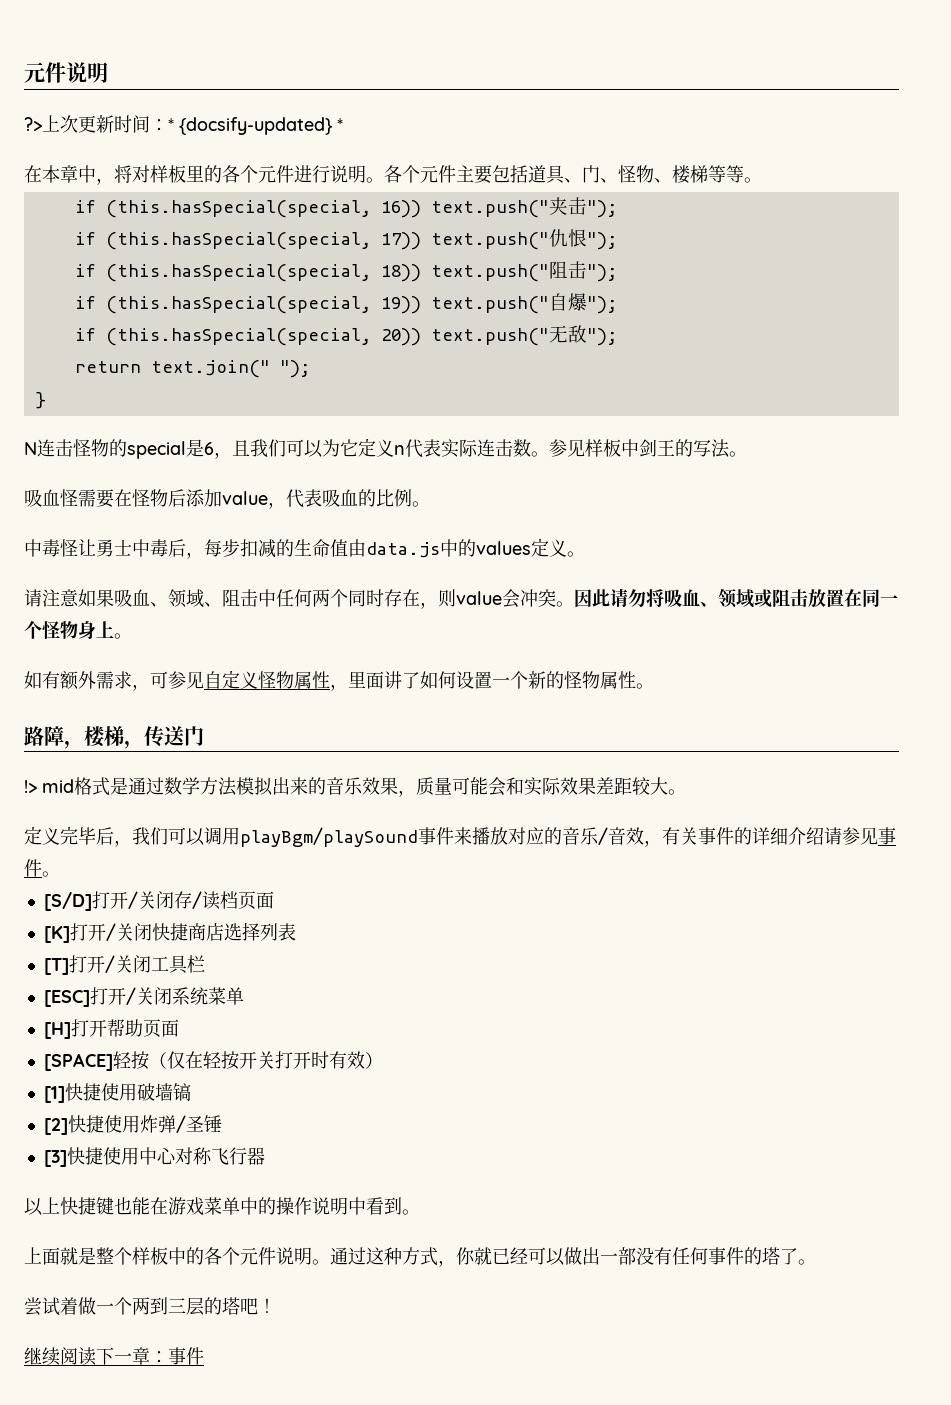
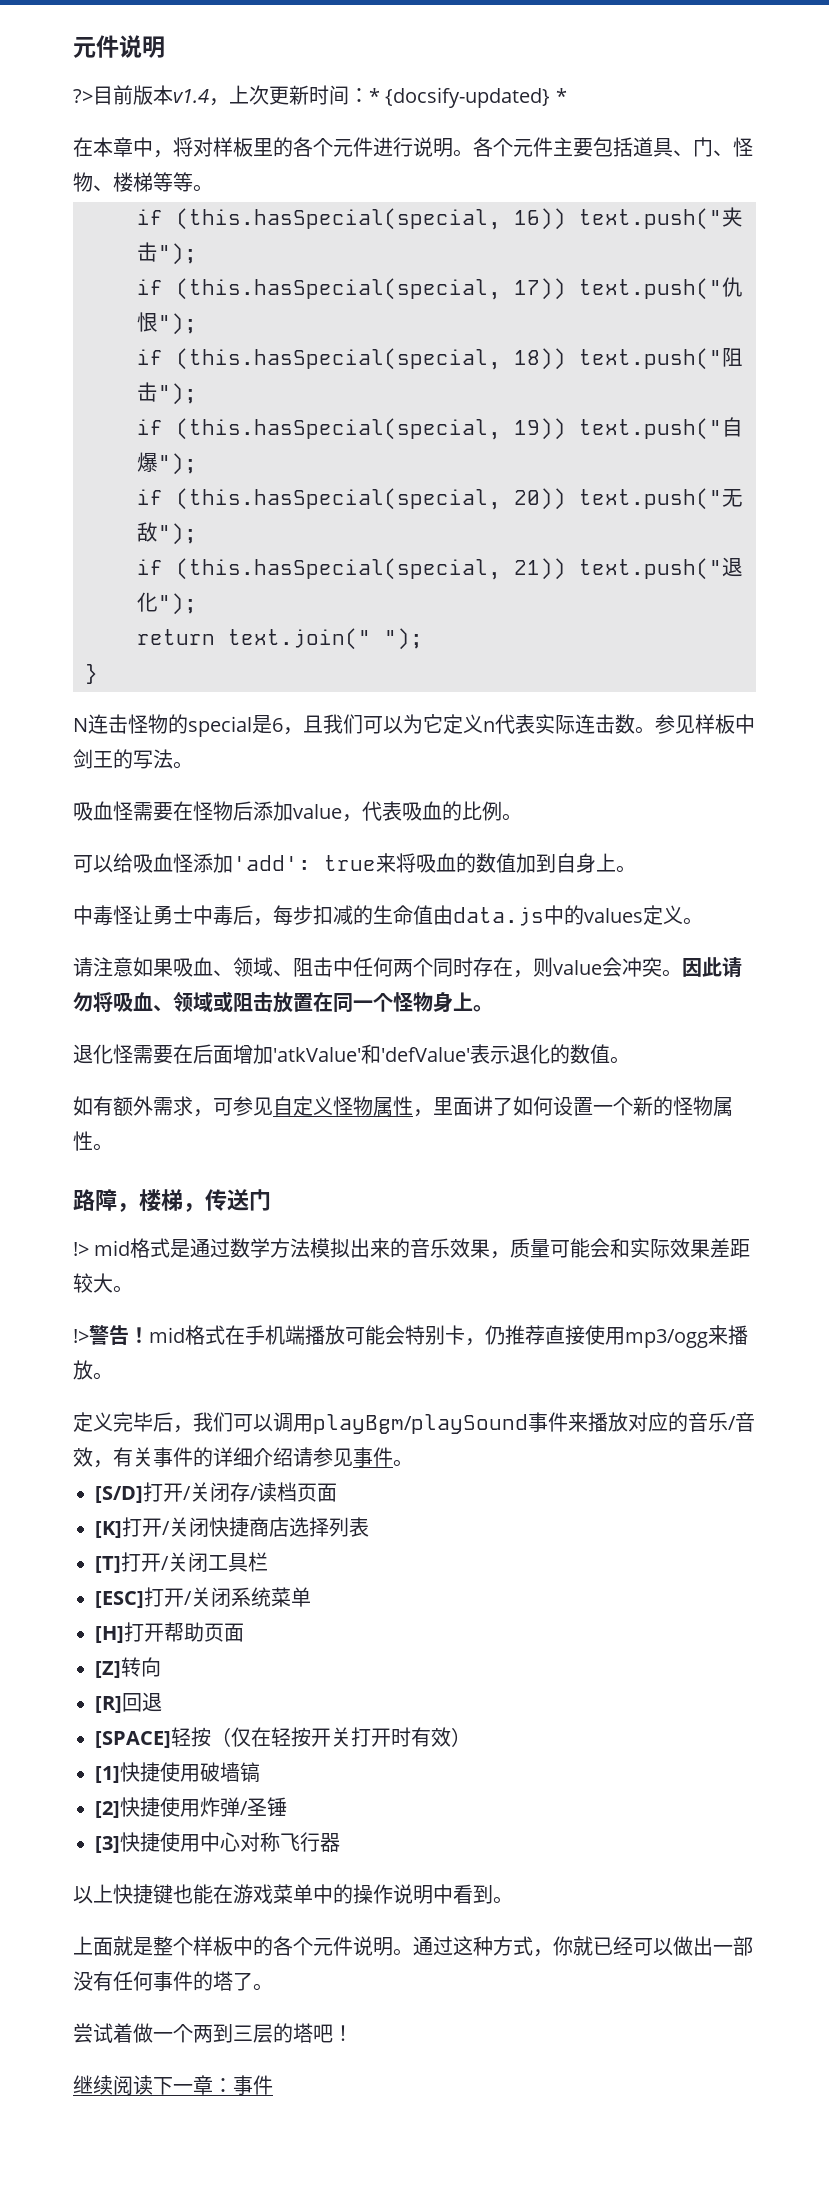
- ?>上次更新时间：* {docsify-updated} *
+ ?>目前版本v1.4，上次更新时间：* {docsify-updated} *
+ if (this.hasSpecial(special, 21)) text.push("退化");
+ 可以给吸血怪添加'add': true来将吸血的数值加到自身上。
+ 退化怪需要在后面增加'atkValue'和'defValue'表示退化的数值。
+ !>警告！mid格式在手机端播放可能会特别卡，仍推荐直接使用mp3/ogg来播放。
+ [Z]转向
+ [R]回退

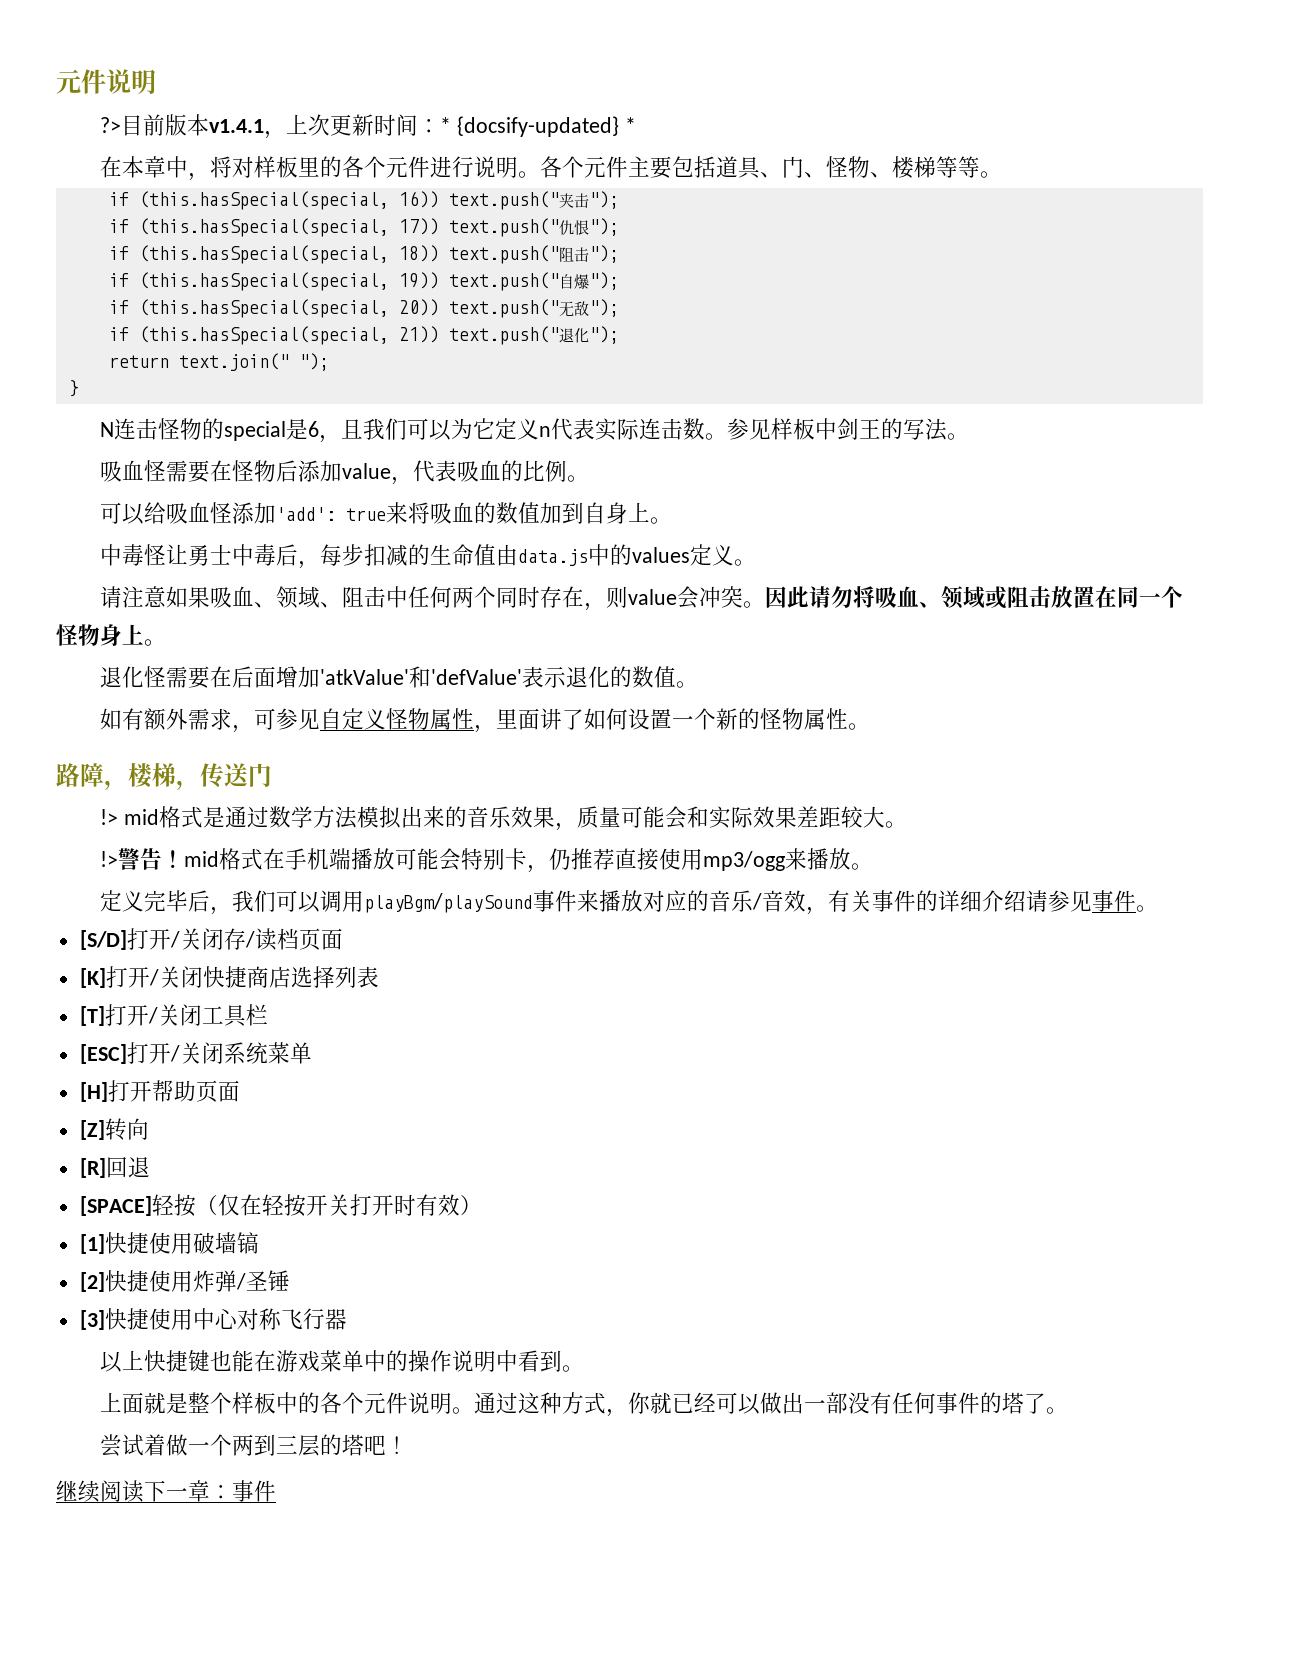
- ?>目前版本v1.4，上次更新时间：* {docsify-updated} *
+ ?>目前版本v1.4.1，上次更新时间：* {docsify-updated} *

